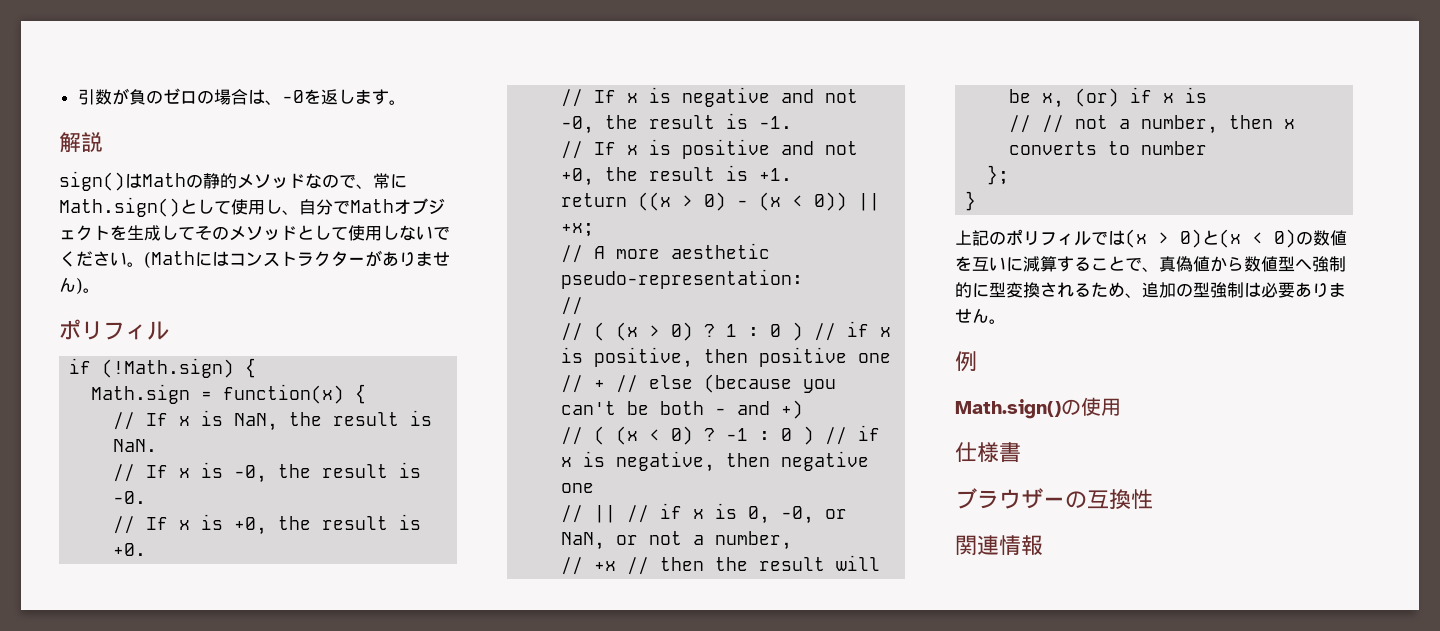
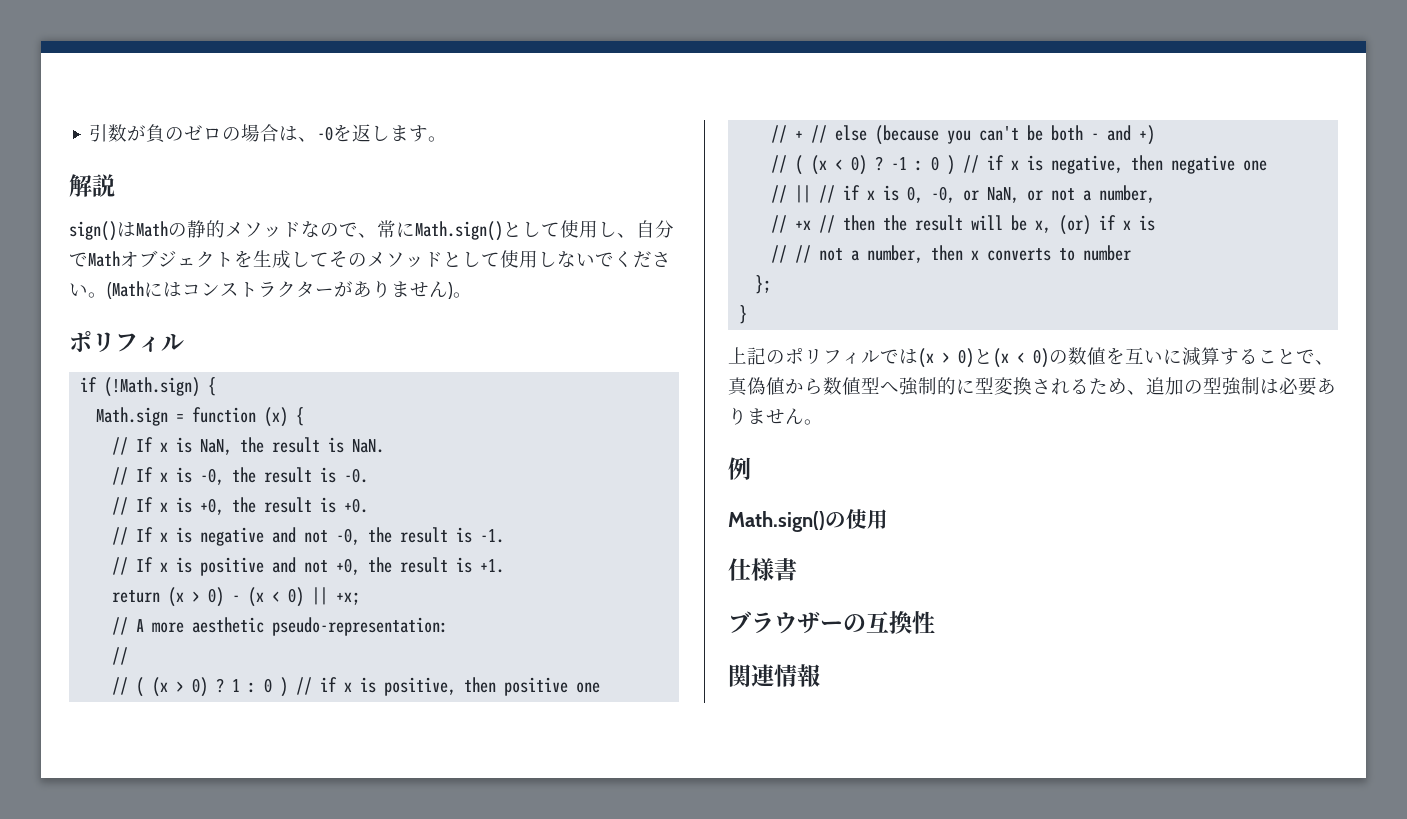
- Math.sign = function(x) {
+ Math.sign = function (x) {
- return ((x > 0) - (x < 0)) || +x;
+ return (x > 0) - (x < 0) || +x;

